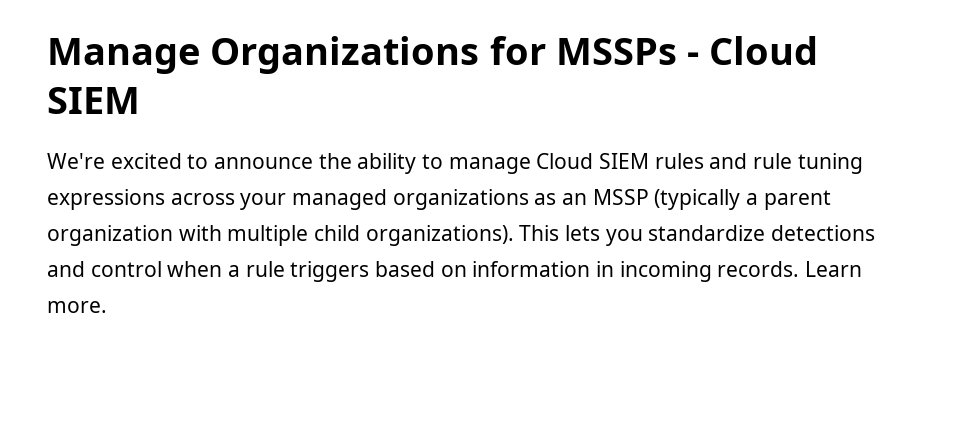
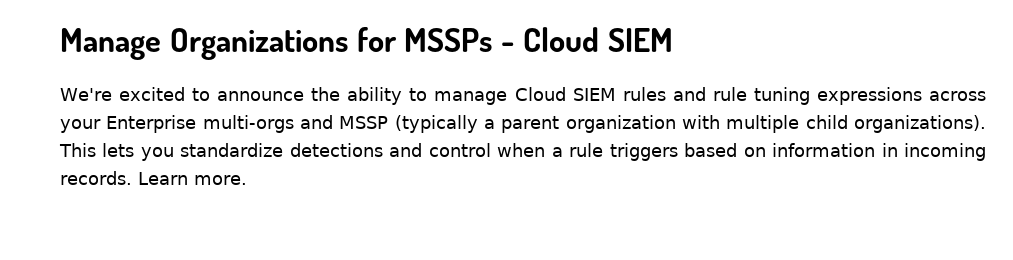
- We're excited to announce the ability to manage Cloud SIEM rules and rule tuning expressions across your managed organizations as an MSSP (typically a parent organization with multiple child organizations).
+ We're excited to announce the ability to manage Cloud SIEM rules and rule tuning expressions across your Enterprise multi-orgs and MSSP (typically a parent organization with multiple child organizations).

